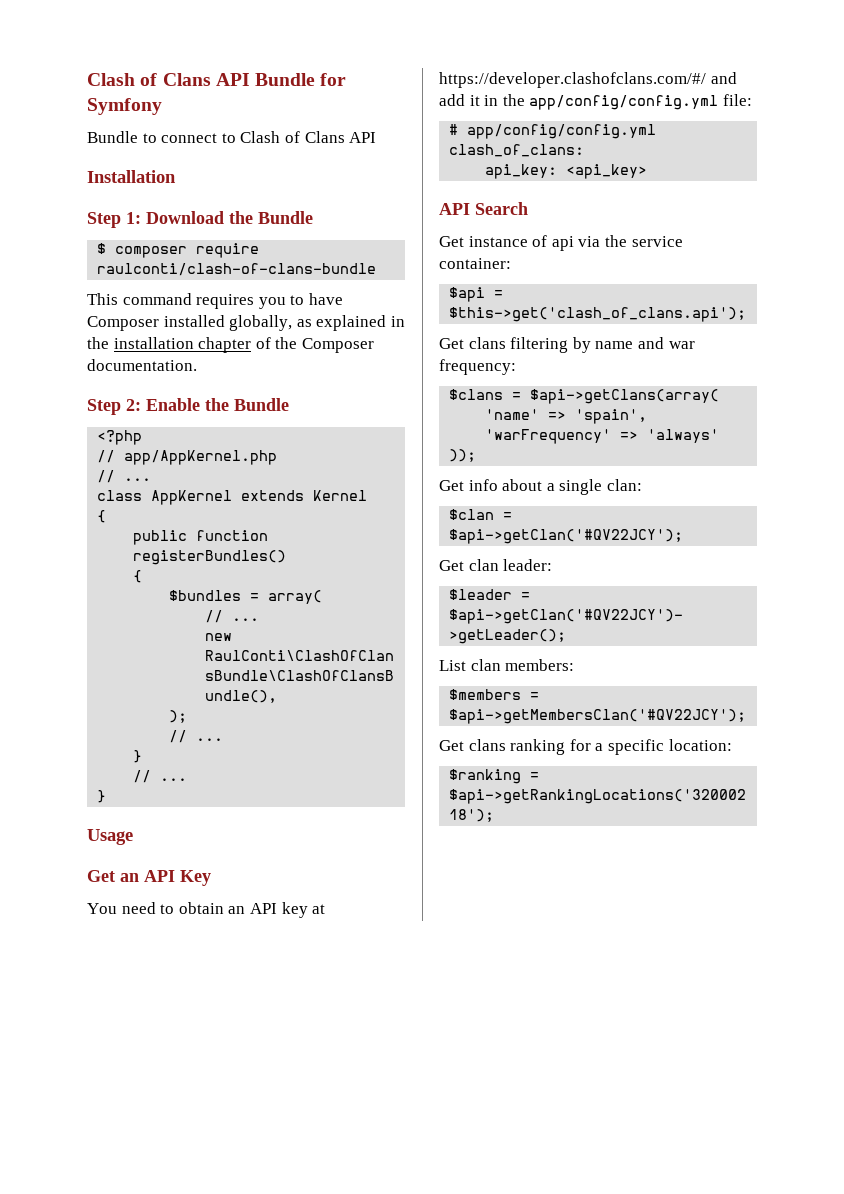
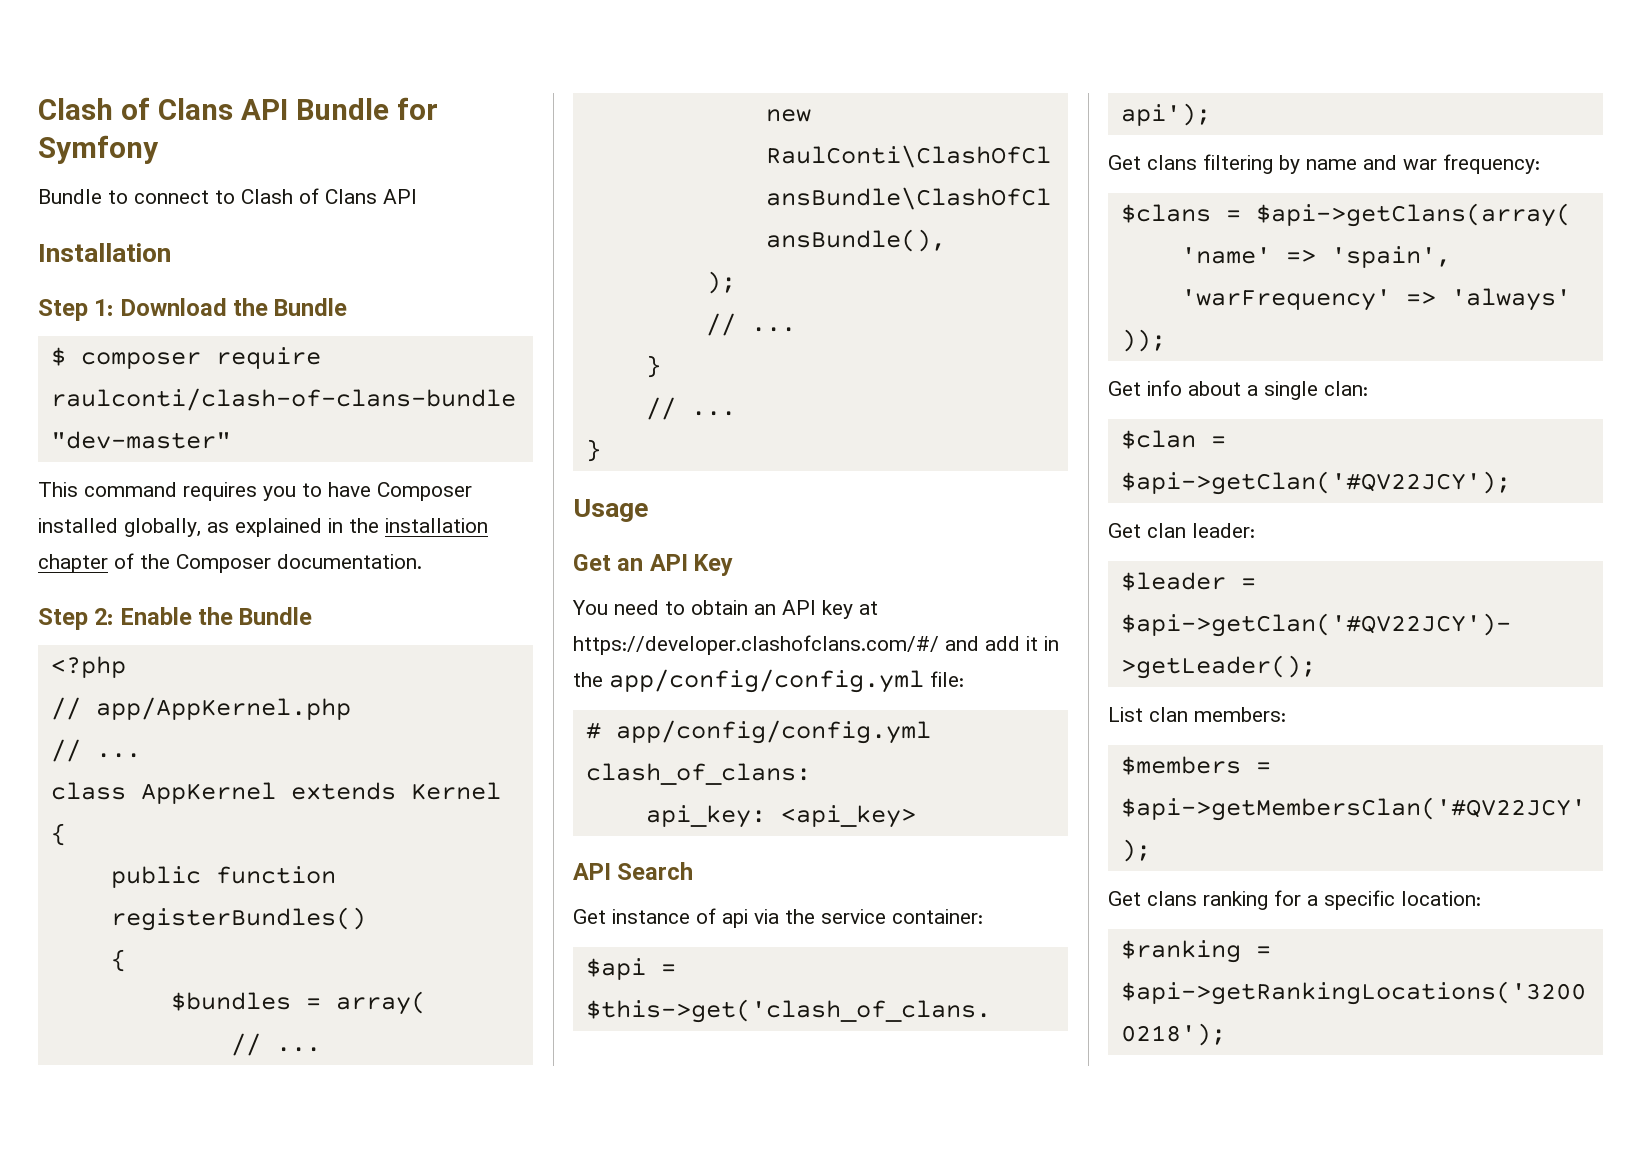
- $ composer require raulconti/clash-of-clans-bundle
+ $ composer require raulconti/clash-of-clans-bundle "dev-master"

